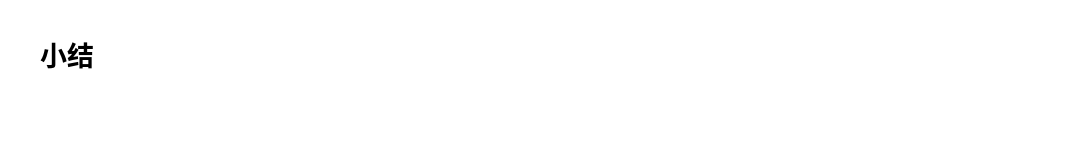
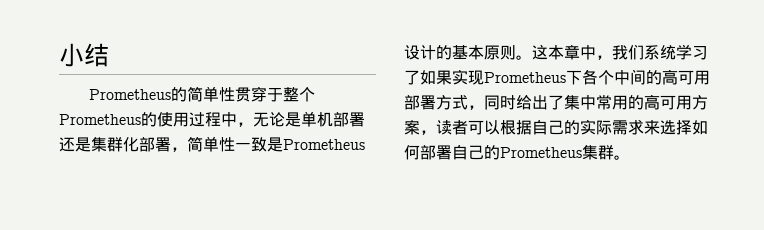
+ Prometheus的简单性贯穿于整个Prometheus的使用过程中，无论是单机部署还是集群化部署，简单性一致是Prometheus设计的基本原则。这本章中，我们系统学习了如果实现Prometheus下各个中间的高可用部署方式，同时给出了集中常用的高可用方案，读者可以根据自己的实际需求来选择如何部署自己的Prometheus集群。

